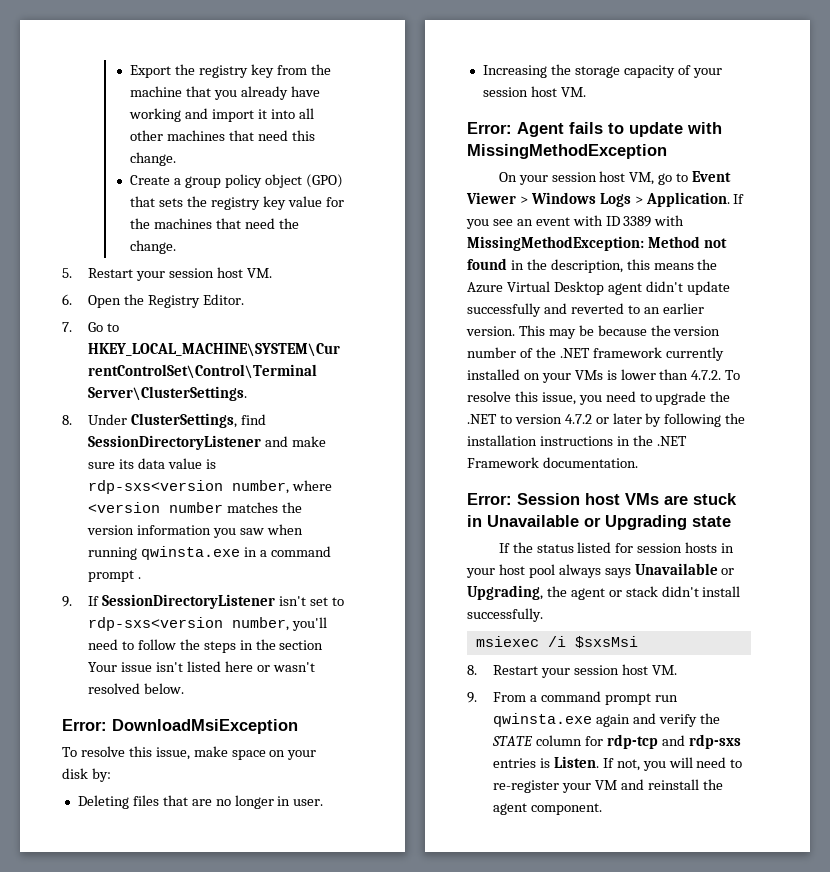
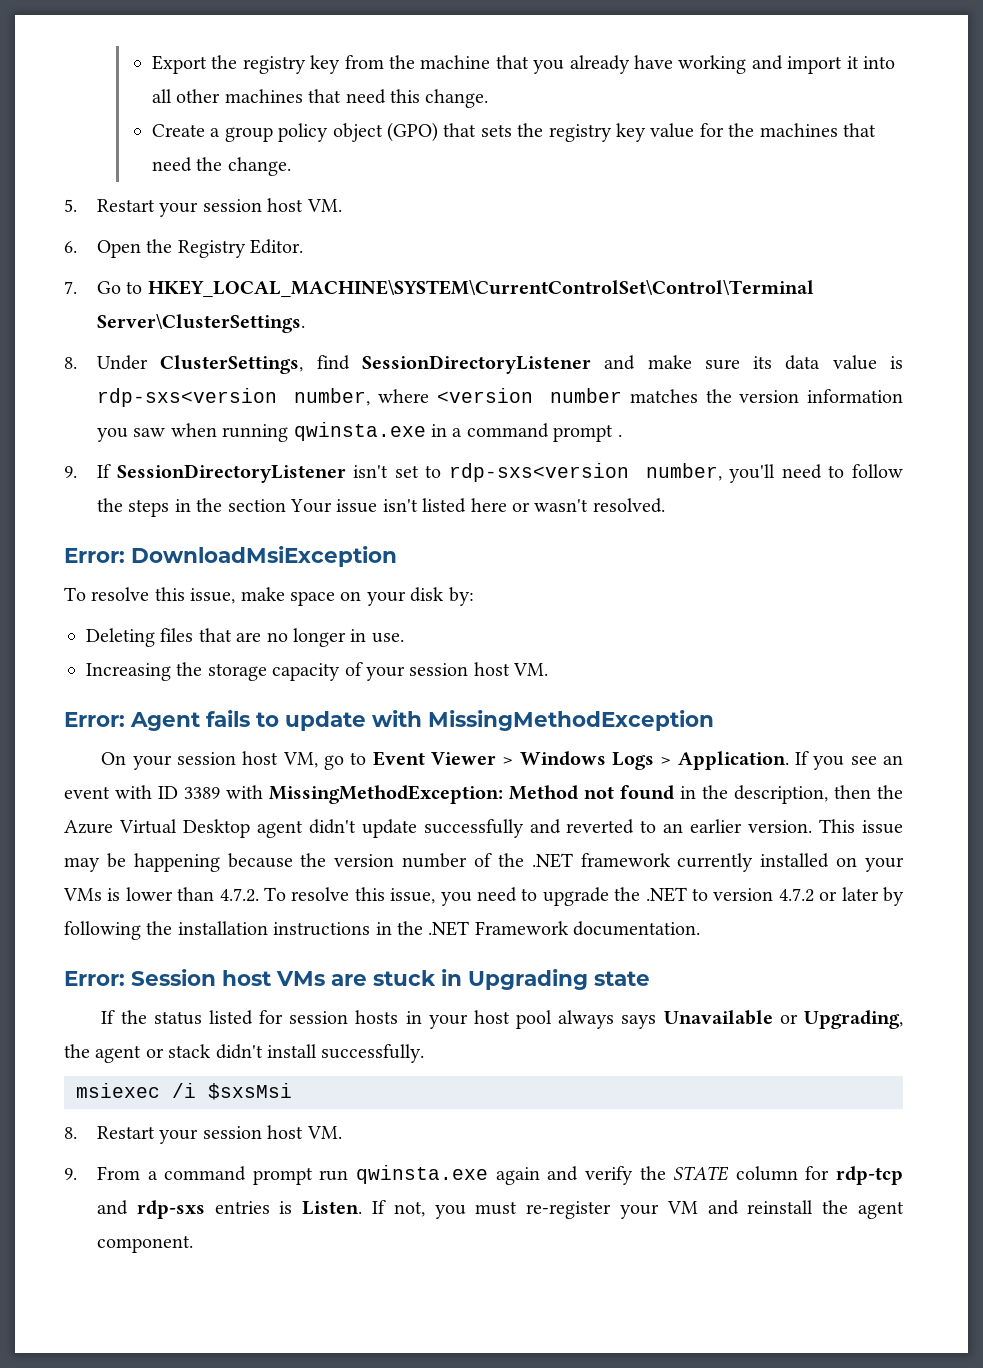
- 9. If SessionDirectoryListener isn't set to rdp-sxs<version number, you'll need to follow the steps in the section Your issue isn't listed here or wasn't resolved below.
+ 9. If SessionDirectoryListener isn't set to rdp-sxs<version number, you'll need to follow the steps in the section Your issue isn't listed here or wasn't resolved.
- Deleting files that are no longer in user.
+ Deleting files that are no longer in use.
- If you see an event with ID 3389 with MissingMethodException: Method not found in the description, this means the Azure Virtual Desktop agent didn't update successfully and reverted to an earlier version.
+ If you see an event with ID 3389 with MissingMethodException: Method not found in the description, then the Azure Virtual Desktop agent didn't update successfully and reverted to an earlier version.
- This may be because the version number of the .NET framework currently installed on your VMs is lower than 4.7.2. To resolve this issue, you need to upgrade the .NET to version 4.7.2 or later by following the installation instructions in the .NET Framework documentation.
+ This issue may be happening because the version number of the .NET framework currently installed on your VMs is lower than 4.7.2. To resolve this issue, you need to upgrade the .NET to version 4.7.2 or later by following the installation instructions in the .NET Framework documentation.
- Error: Session host VMs are stuck in Unavailable or Upgrading state
+ Error: Session host VMs are stuck in Upgrading state
- If not, you will need to re-register your VM and reinstall the agent component.
+ If not, you must re-register your VM and reinstall the agent component.

